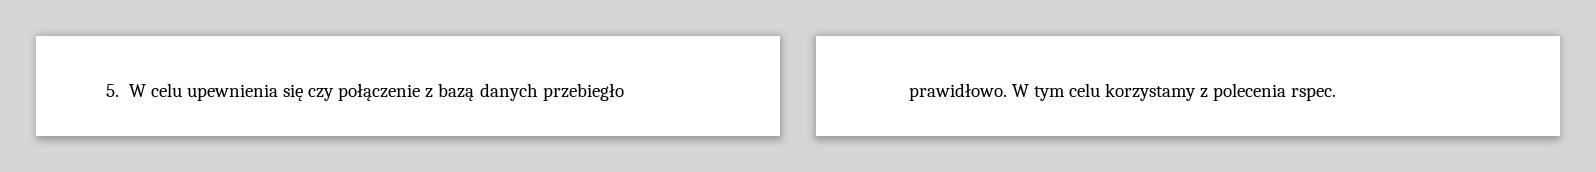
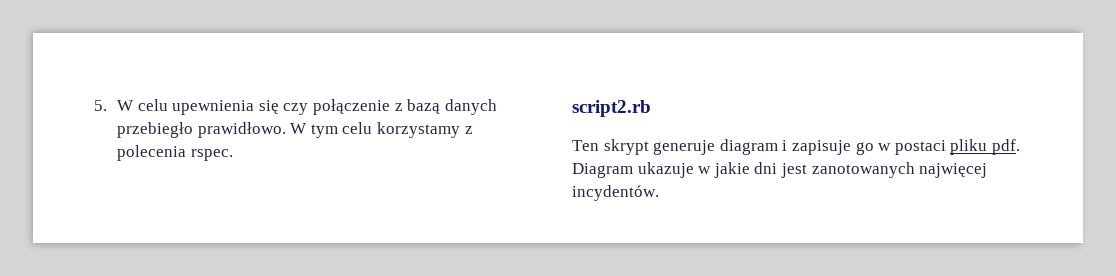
+ script2.rb
+ Ten skrypt generuje diagram i zapisuje go w postaci pliku pdf. Diagram ukazuje w jakie dni jest zanotowanych najwięcej incydentów.

